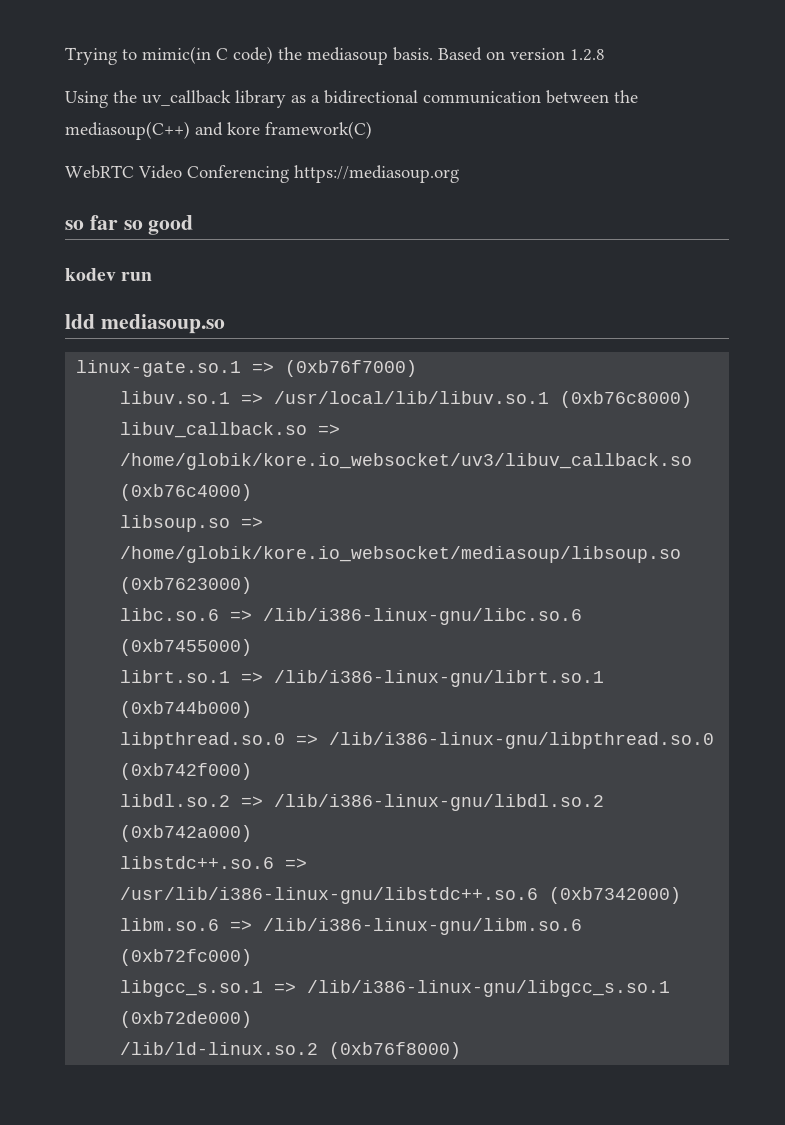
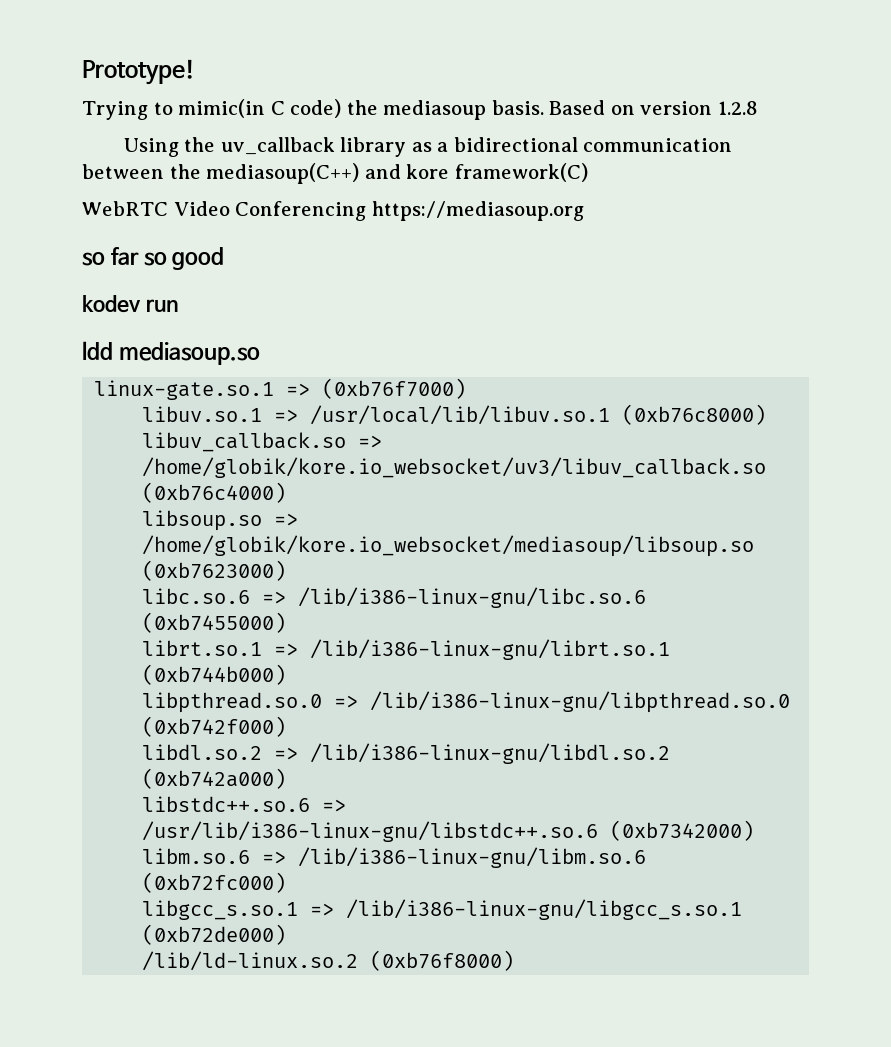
+ Prototype!

